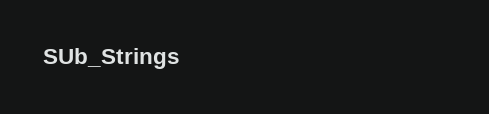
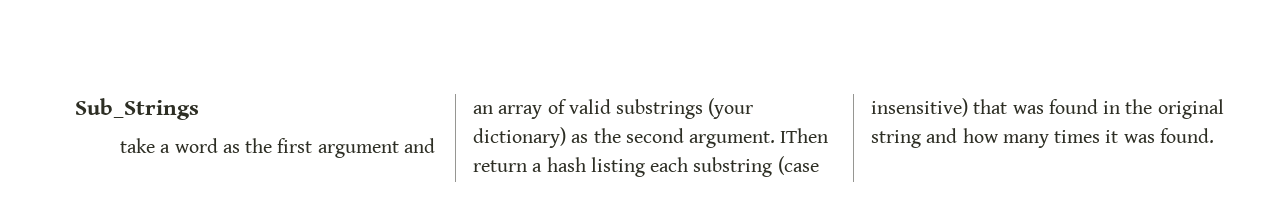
- SUb_Strings
+ Sub_Strings
+ take a word as the first argument and an array of valid substrings (your dictionary) as the second argument. IThen return a hash listing each substring (case insensitive) that was found in the original string and how many times it was found.

